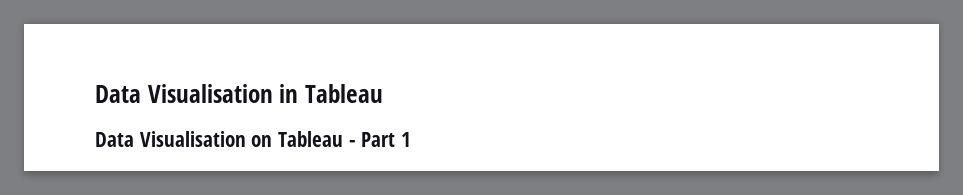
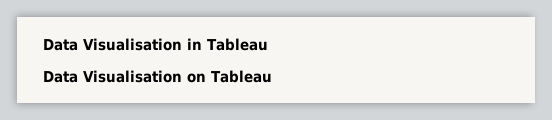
- Data Visualisation on Tableau - Part 1
+ Data Visualisation on Tableau

